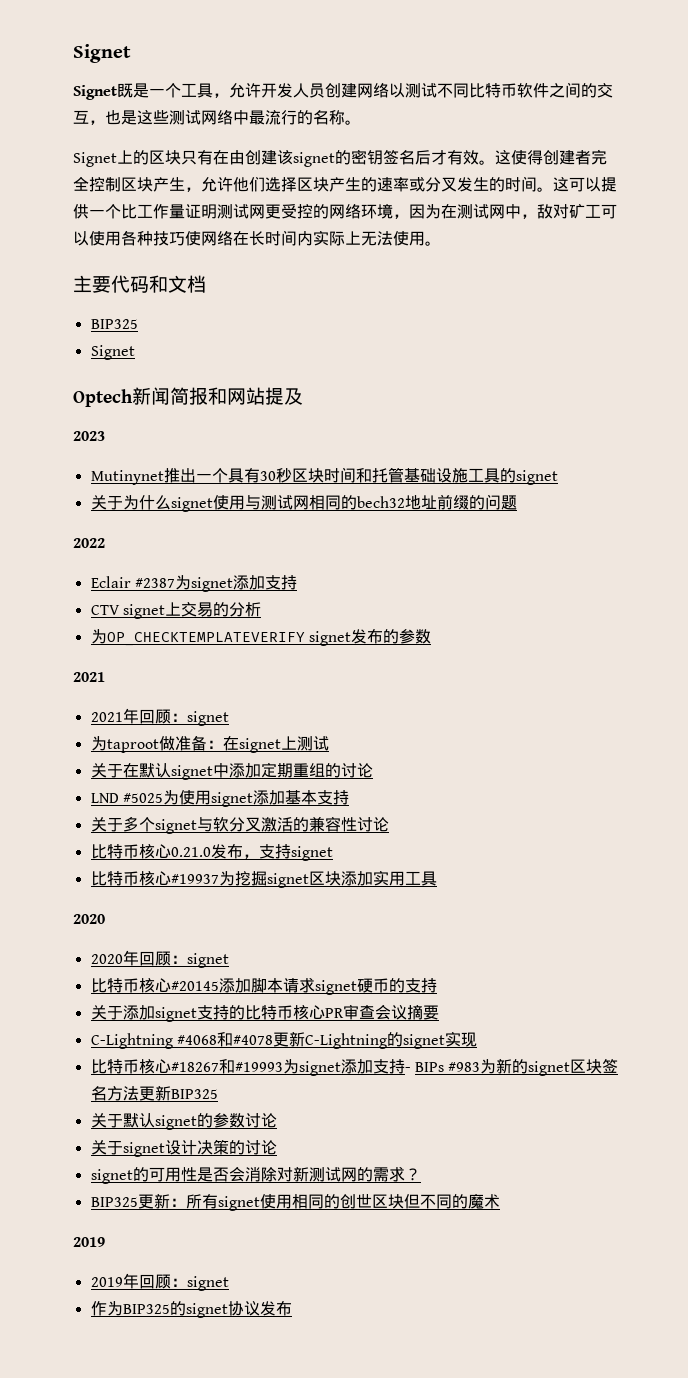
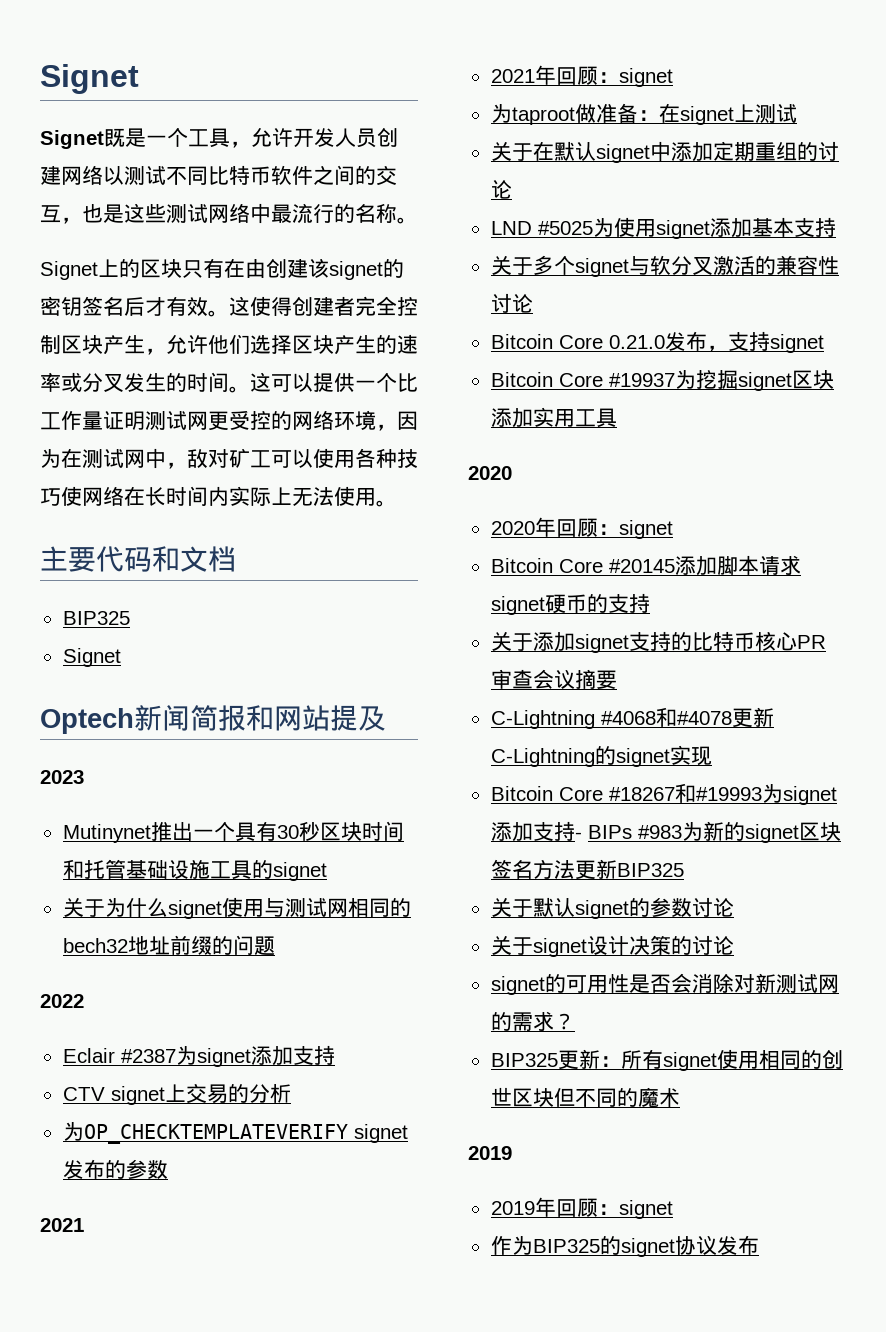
- 比特币核心0.21.0发布，支持signet
+ Bitcoin Core 0.21.0发布，支持signet
- 比特币核心#19937为挖掘signet区块添加实用工具
+ Bitcoin Core #19937为挖掘signet区块添加实用工具
- 比特币核心#20145添加脚本请求signet硬币的支持
+ Bitcoin Core #20145添加脚本请求signet硬币的支持
- 比特币核心#18267和#19993为signet添加支持- BIPs #983为新的signet区块签名方法更新BIP325
+ Bitcoin Core #18267和#19993为signet添加支持- BIPs #983为新的signet区块签名方法更新BIP325

